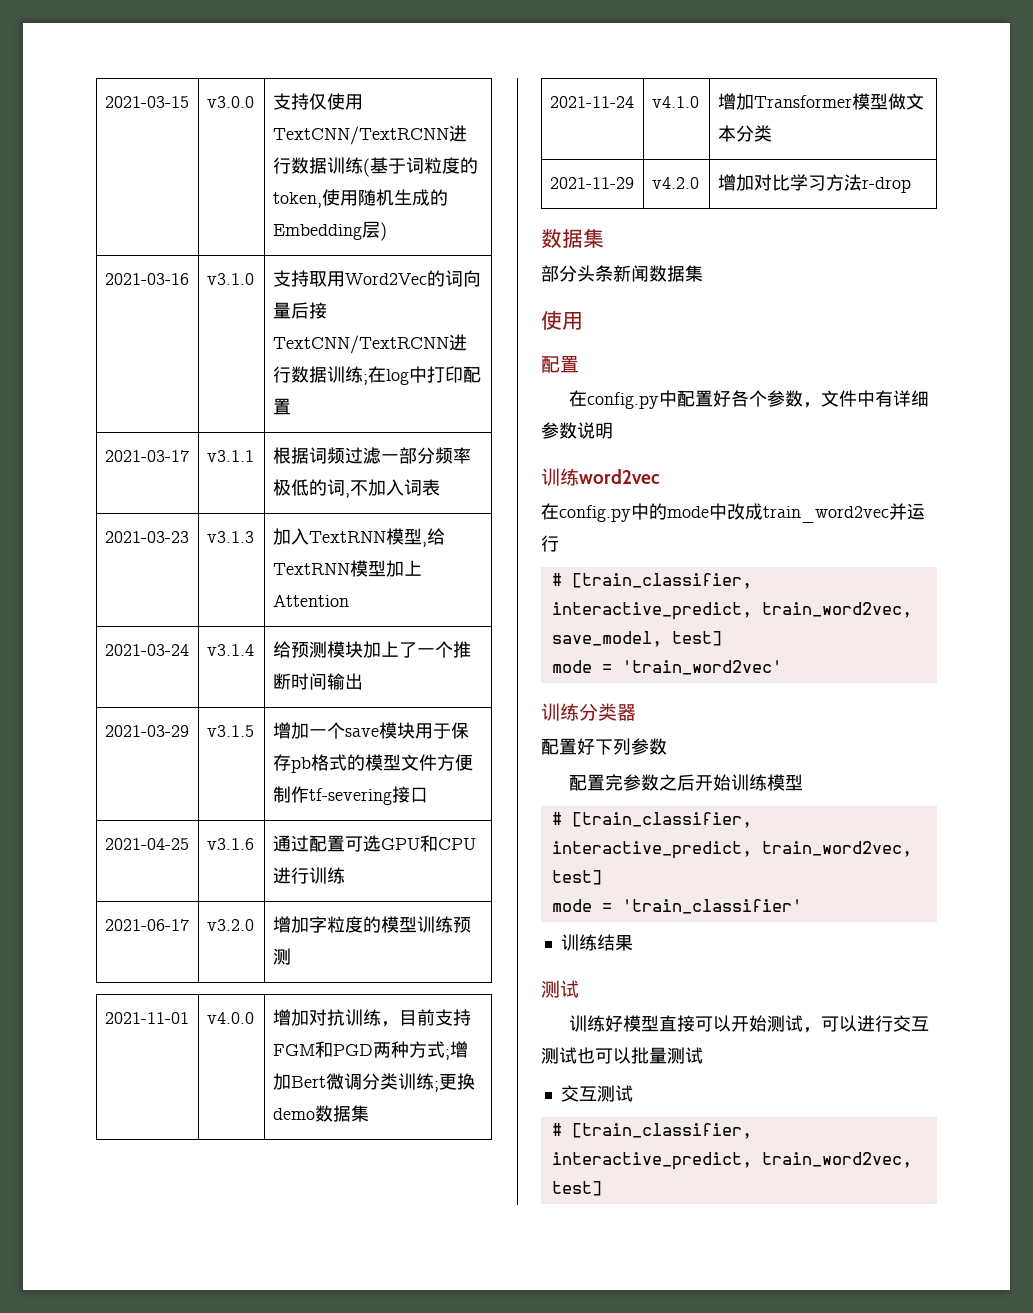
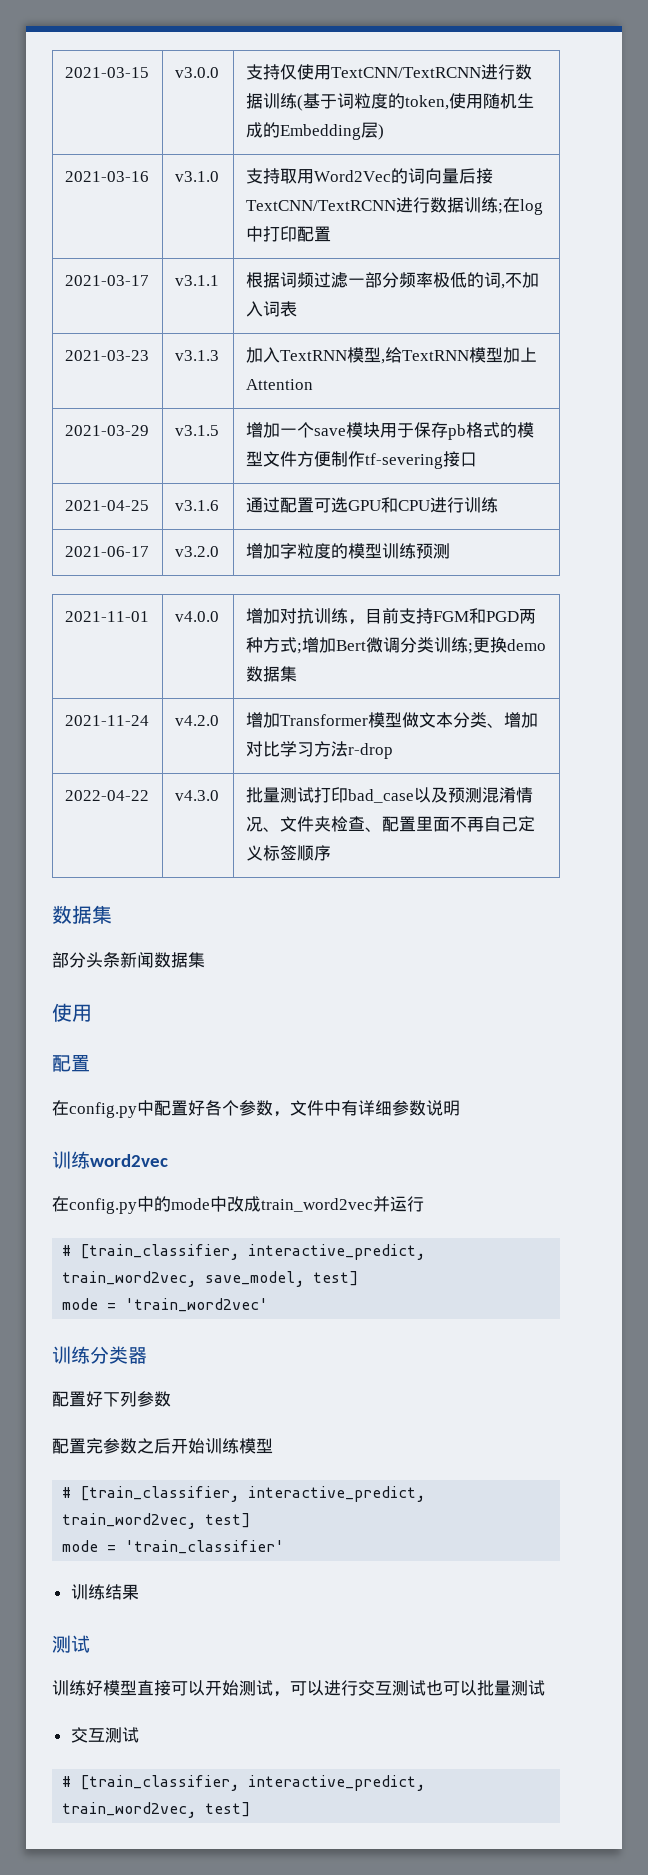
- 2021-03-24 | v3.1.4 | 给预测模块加上了一个推断时间输出
- 2021-11-24 | v4.1.0 | 增加Transformer模型做文本分类
- 2021-11-29 | v4.2.0 | 增加对比学习方法r-drop
+ 2021-11-24 | v4.2.0 | 增加Transformer模型做文本分类、增加对比学习方法r-drop
+ 2022-04-22 | v4.3.0 | 批量测试打印bad_case以及预测混淆情况、文件夹检查、配置里面不再自己定义标签顺序

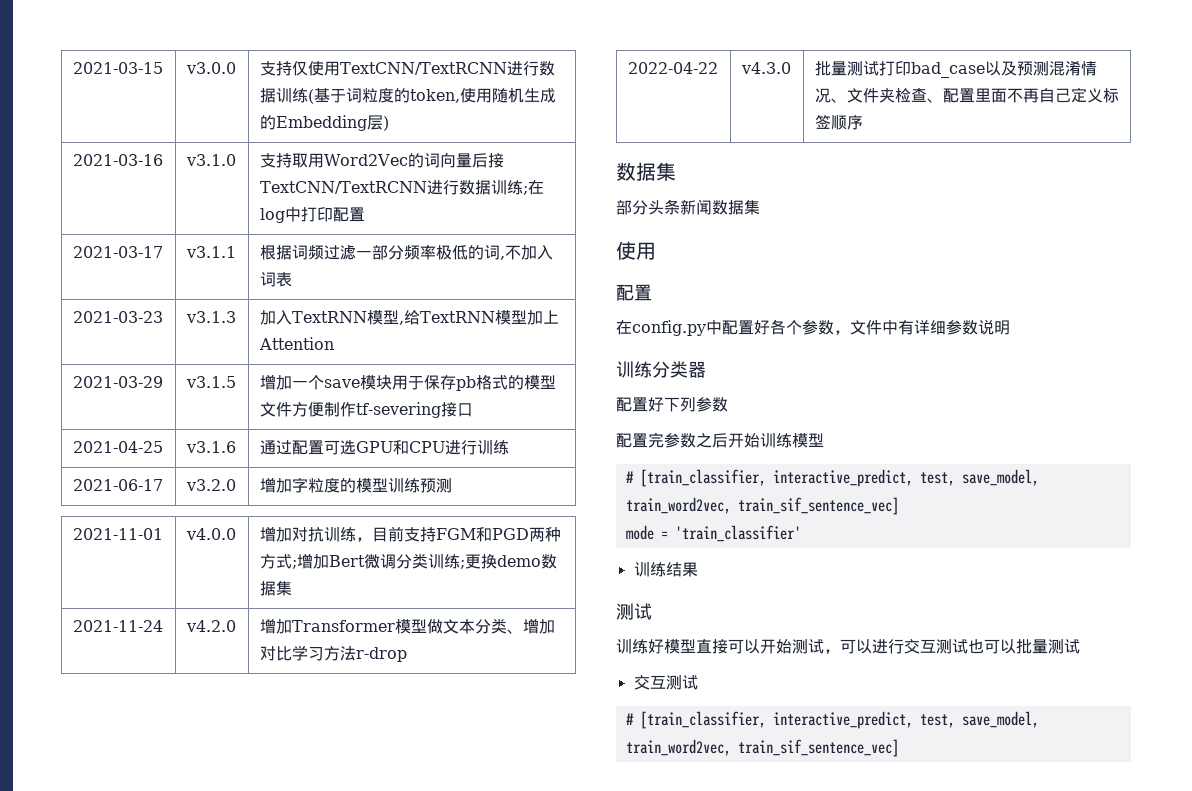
- 训练word2vec
- 在config.py中的mode中改成train_word2vec并运行
- # [train_classifier, interactive_predict, train_word2vec, save_model, test]
- mode = 'train_word2vec'
  配置完参数之后开始训练模型
- # [train_classifier, interactive_predict, train_word2vec, test]
+ # [train_classifier, interactive_predict, test, save_model, train_word2vec, train_sif_sentence_vec]
  训练好模型直接可以开始测试，可以进行交互测试也可以批量测试
  交互测试
- # [train_classifier, interactive_predict, train_word2vec, test]
+ # [train_classifier, interactive_predict, test, save_model, train_word2vec, train_sif_sentence_vec]

